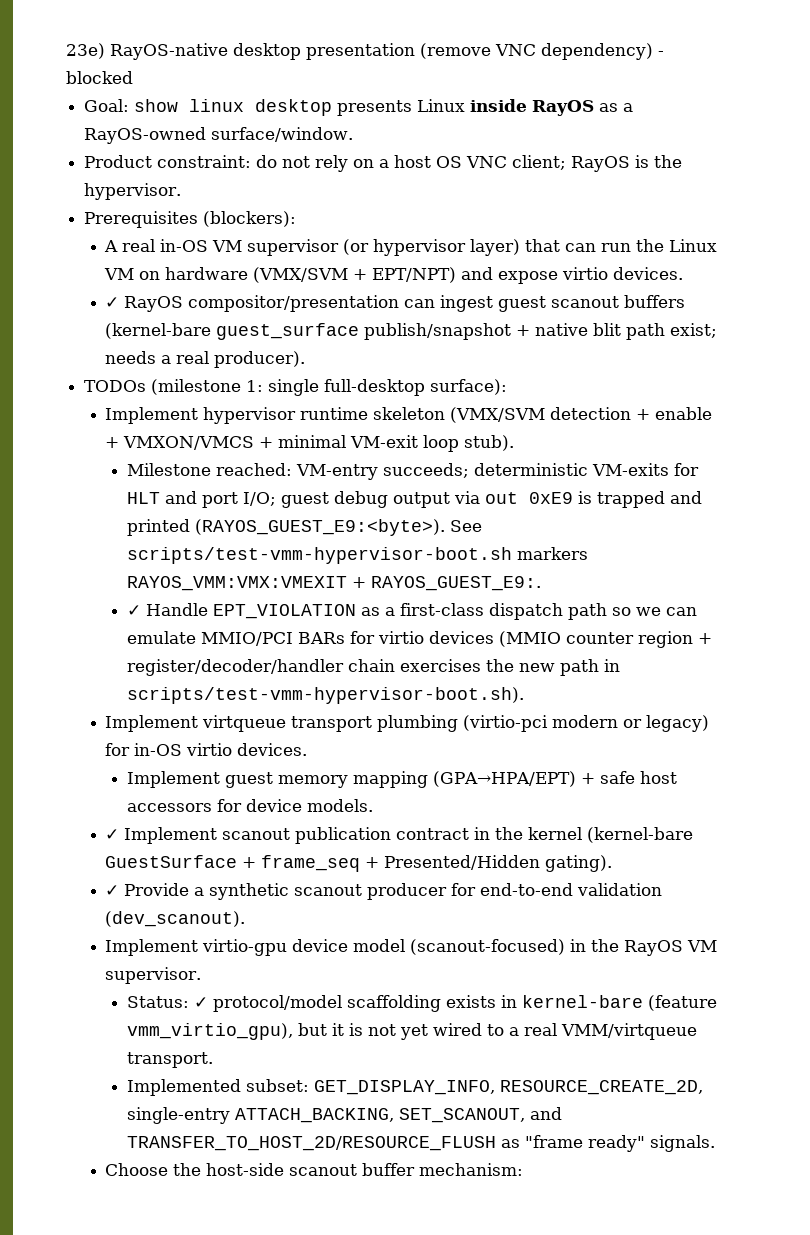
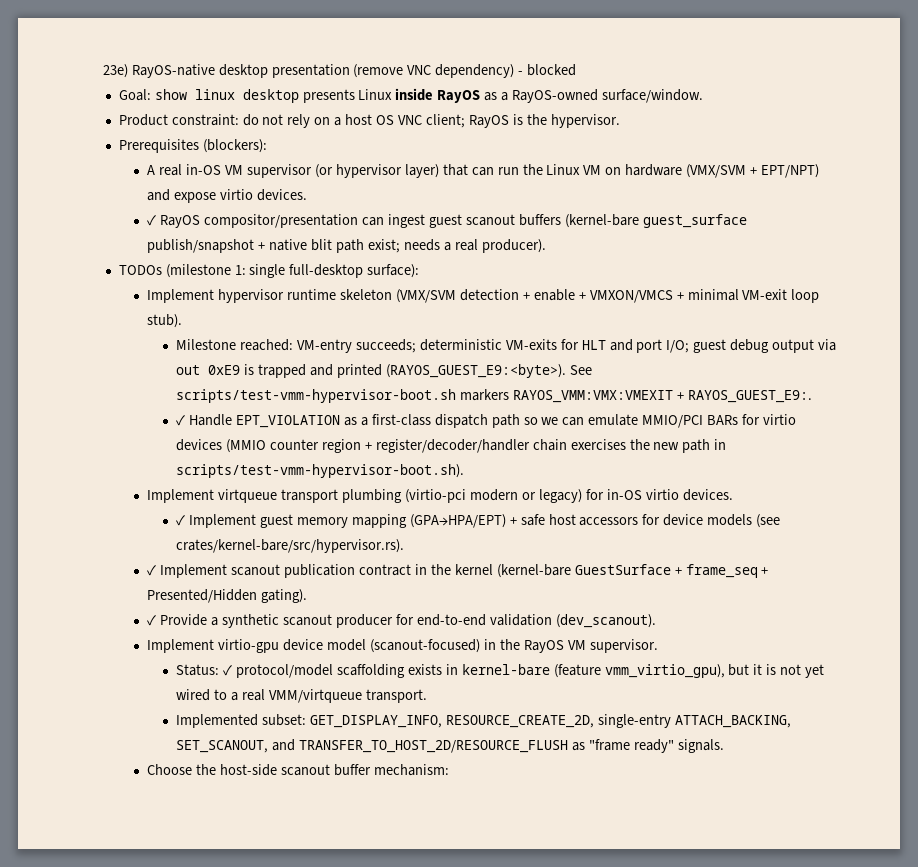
- Implement guest memory mapping (GPA→HPA/EPT) + safe host accessors for device models.
+ ✓ Implement guest memory mapping (GPA→HPA/EPT) + safe host accessors for device models (see crates/kernel-bare/src/hypervisor.rs).

